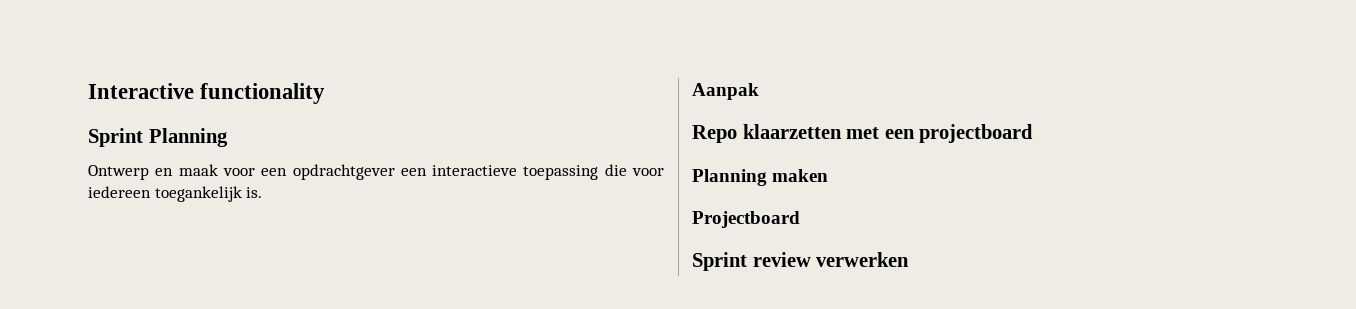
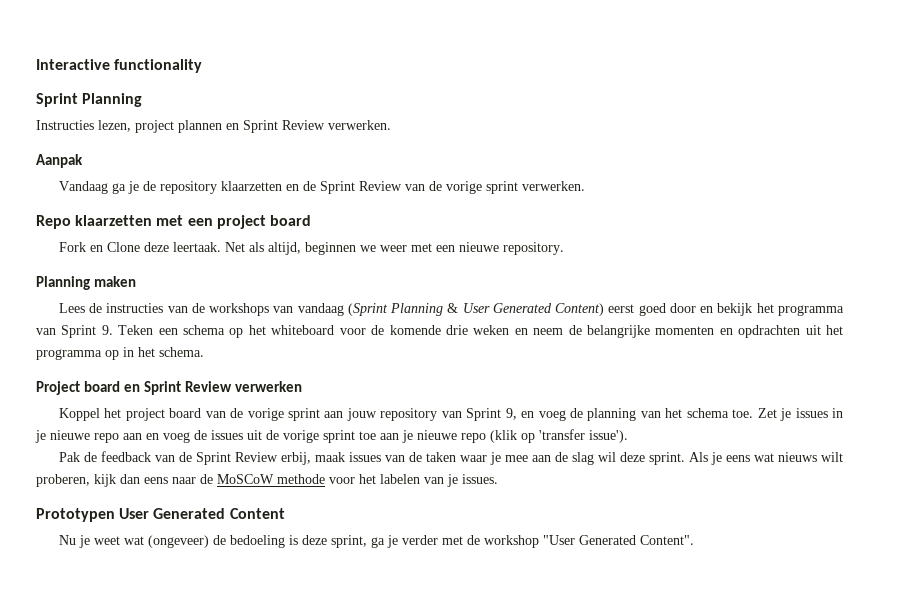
- Ontwerp en maak voor een opdrachtgever een interactieve toepassing die voor iedereen toegankelijk is.
+ Instructies lezen, project plannen en Sprint Review verwerken.
  Aanpak
- Repo klaarzetten met een projectboard
+ Vandaag ga je de repository klaarzetten en de Sprint Review van de vorige sprint verwerken.
+ Repo klaarzetten met een project board
+ Fork en Clone deze leertaak. Net als altijd, beginnen we weer met een nieuwe repository.
  Planning maken
- Projectboard
- Sprint review verwerken
+ Lees de instructies van de workshops van vandaag (Sprint Planning & User Generated Content) eerst goed door en bekijk het programma van Sprint 9. Teken een schema op het whiteboard voor de komende drie weken en neem de belangrijke momenten en opdrachten uit het programma op in het schema.
+ Project board en Sprint Review verwerken
+ Koppel het project board van de vorige sprint aan jouw repository van Sprint 9, en voeg de planning van het schema toe. Zet je issues in je nieuwe repo aan en voeg de issues uit de vorige sprint toe aan je nieuwe repo (klik op 'transfer issue').
+ Pak de feedback van de Sprint Review erbij, maak issues van de taken waar je mee aan de slag wil deze sprint. Als je eens wat nieuws wilt proberen, kijk dan eens naar de MoSCoW methode voor het labelen van je issues.
+ Prototypen User Generated Content
+ Nu je weet wat (ongeveer) de bedoeling is deze sprint, ga je verder met de workshop "User Generated Content".

